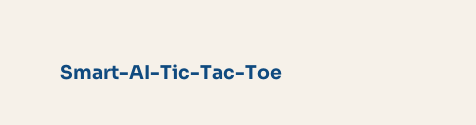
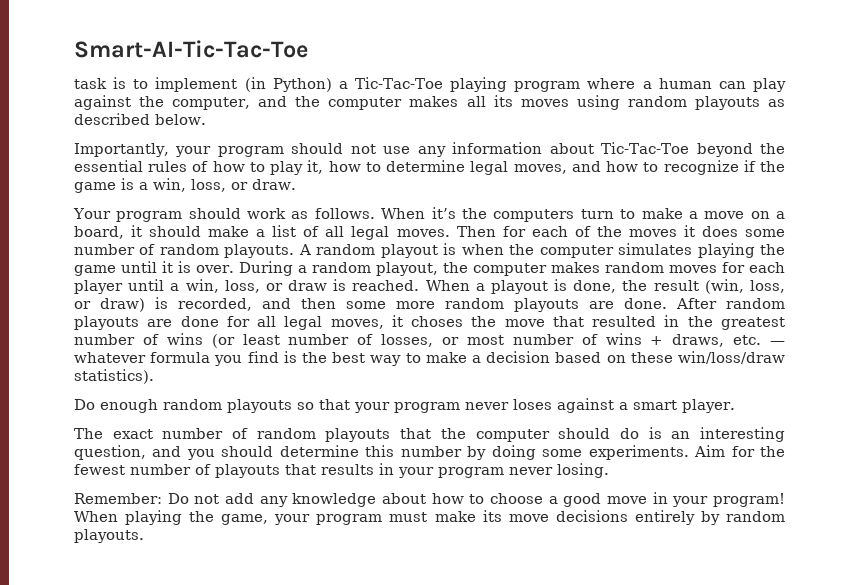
+ task is to implement (in Python) a Tic-Tac-Toe playing program where a human can play against the computer, and the computer makes all its moves using random playouts as described below.
+ Importantly, your program should not use any information about Tic-Tac-Toe beyond the essential rules of how to play it, how to determine legal moves, and how to recognize if the game is a win, loss, or draw.
+ Your program should work as follows. When it’s the computers turn to make a move on a board, it should make a list of all legal moves. Then for each of the moves it does some number of random playouts. A random playout is when the computer simulates playing the game until it is over. During a random playout, the computer makes random moves for each player until a win, loss, or draw is reached. When a playout is done, the result (win, loss, or draw) is recorded, and then some more random playouts are done. After random playouts are done for all legal moves, it choses the move that resulted in the greatest number of wins (or least number of losses, or most number of wins + draws, etc. — whatever formula you find is the best way to make a decision based on these win/loss/draw statistics).
+ Do enough random playouts so that your program never loses against a smart player.
+ The exact number of random playouts that the computer should do is an interesting question, and you should determine this number by doing some experiments. Aim for the fewest number of playouts that results in your program never losing.
+ Remember: Do not add any knowledge about how to choose a good move in your program! When playing the game, your program must make its move decisions entirely by random playouts.

